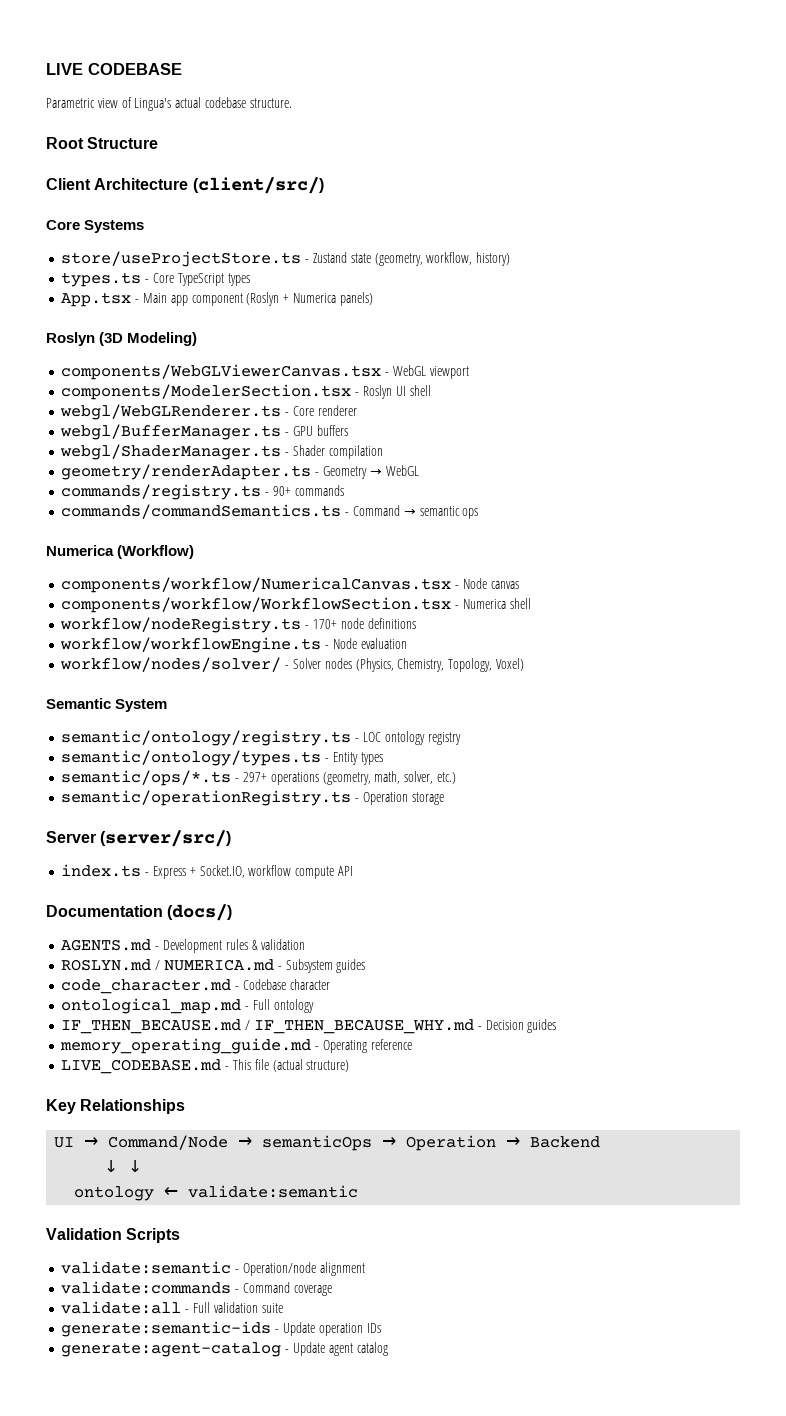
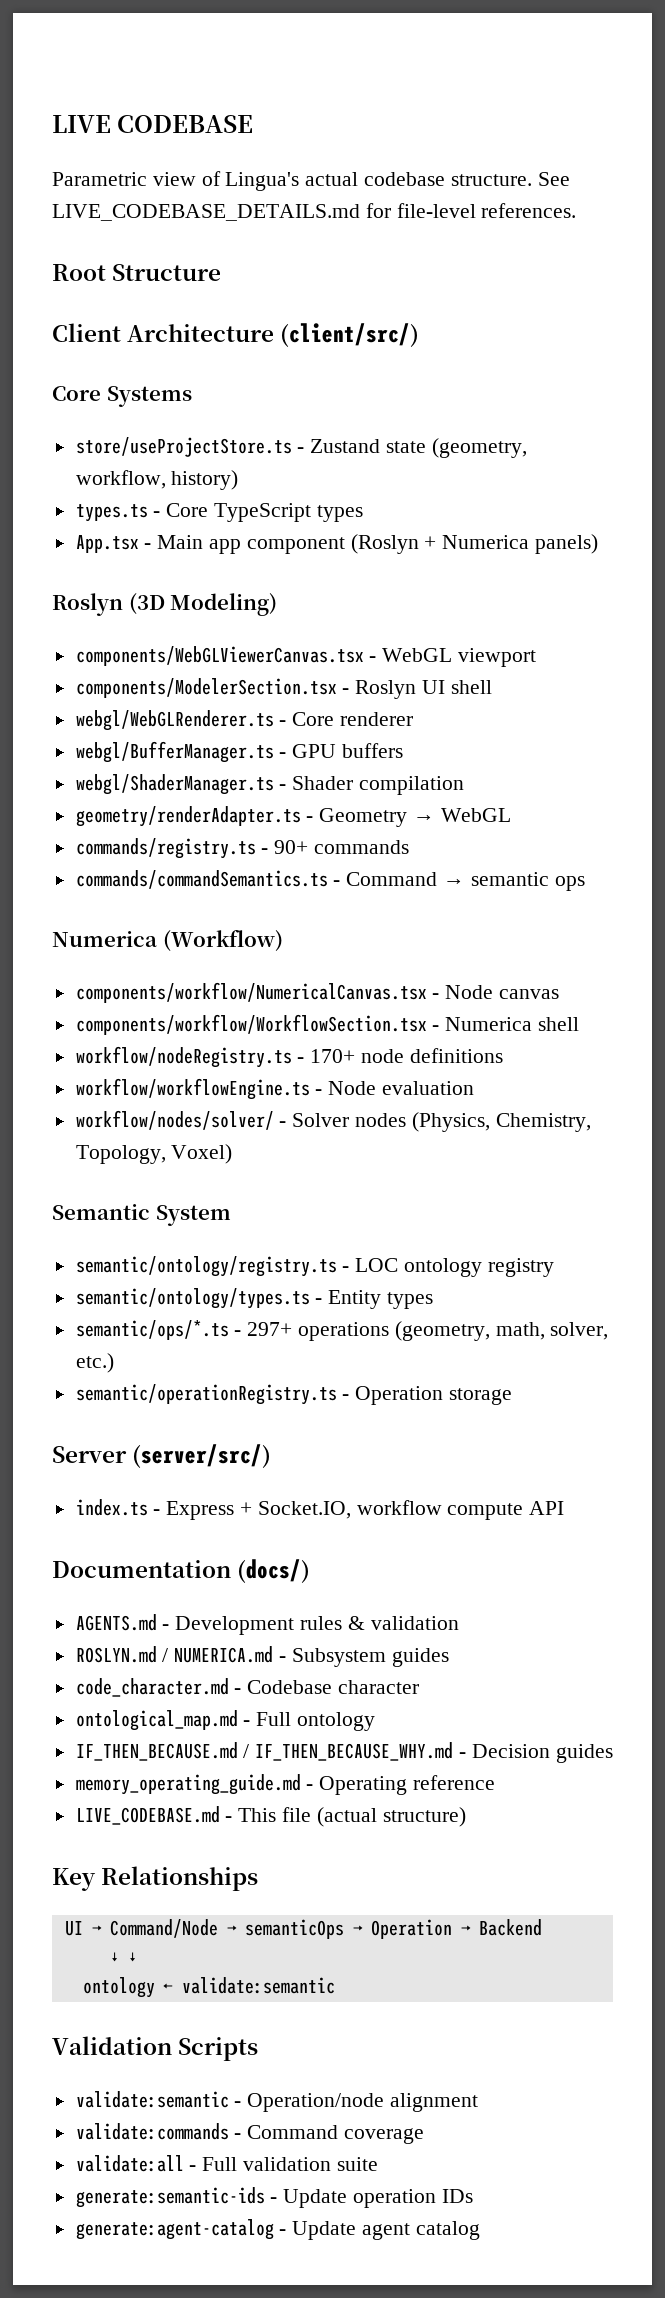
+ See LIVE_CODEBASE_DETAILS.md for file-level references.

